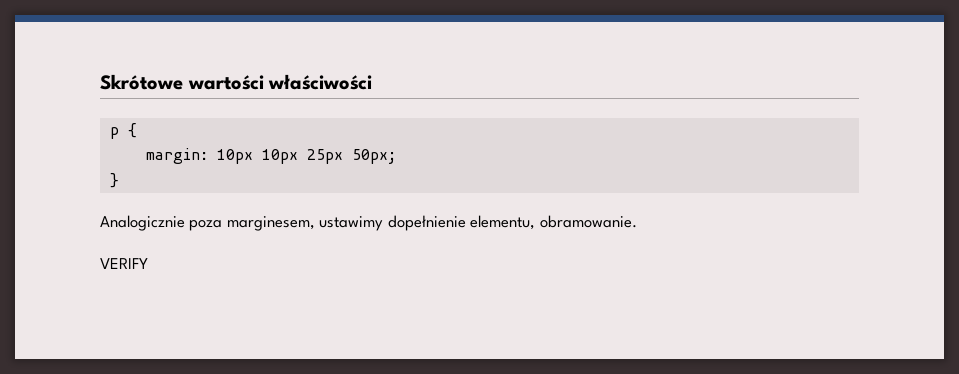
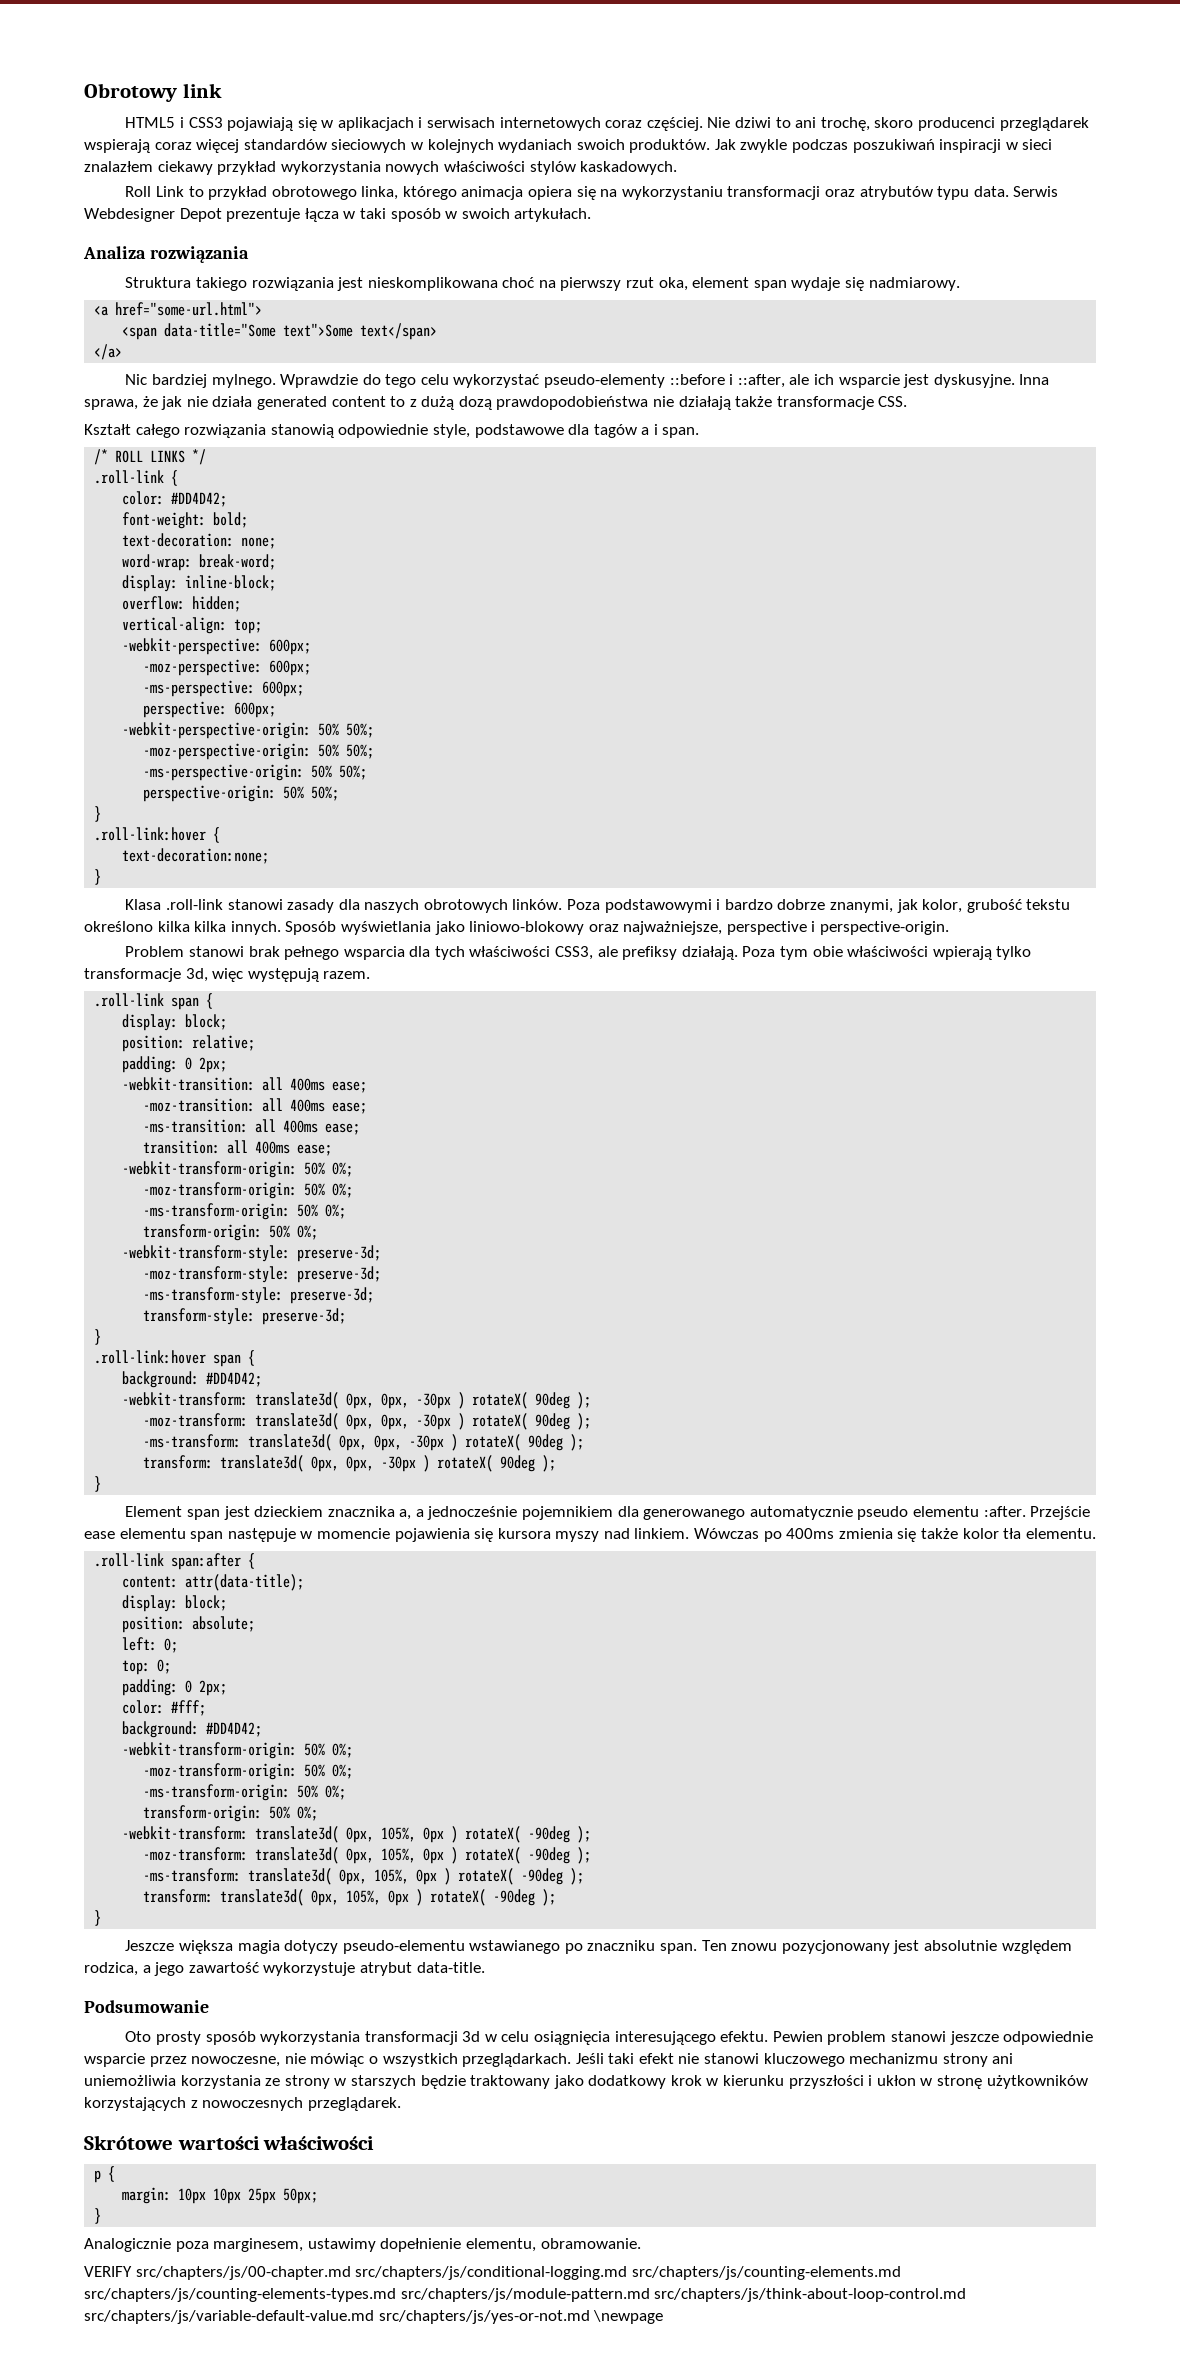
+ Obrotowy link
+ HTML5 i CSS3 pojawiają się w aplikacjach i serwisach internetowych coraz częściej. Nie dziwi to ani trochę, skoro producenci przeglądarek wspierają coraz więcej standardów sieciowych w kolejnych wydaniach swoich produktów. Jak zwykle podczas poszukiwań inspiracji w sieci znalazłem ciekawy przykład wykorzystania nowych właściwości stylów kaskadowych.
+ Roll Link to przykład obrotowego linka, którego animacja opiera się na wykorzystaniu transformacji oraz atrybutów typu data. Serwis Webdesigner Depot prezentuje łącza w taki sposób w swoich artykułach.
+ Analiza rozwiązania
+ Struktura takiego rozwiązania jest nieskomplikowana choć na pierwszy rzut oka, element span wydaje się nadmiarowy.
+ <a href="some-url.html">
+ <span data-title="Some text">Some text</span>
+ </a>
+ Nic bardziej mylnego. Wprawdzie do tego celu wykorzystać pseudo-elementy ::before i ::after, ale ich wsparcie jest dyskusyjne. Inna sprawa, że jak nie działa generated content to z dużą dozą prawdopodobieństwa nie działają także transformacje CSS.
+ Kształt całego rozwiązania stanowią odpowiednie style, podstawowe dla tagów a i span.
+ /* ROLL LINKS */
+ .roll-link {
+ color: #DD4D42;
+ font-weight: bold;
+ text-decoration: none;
+ word-wrap: break-word;
+ display: inline-block;
+ overflow: hidden;
+ vertical-align: top;
+ -webkit-perspective: 600px;
+ -moz-perspective: 600px;
+ -ms-perspective: 600px;
+ perspective: 600px;
+ -webkit-perspective-origin: 50% 50%;
+ -moz-perspective-origin: 50% 50%;
+ -ms-perspective-origin: 50% 50%;
+ perspective-origin: 50% 50%;
+ }
+ .roll-link:hover {
+ text-decoration:none;
+ }
+ Klasa .roll-link stanowi zasady dla naszych obrotowych linków. Poza podstawowymi i bardzo dobrze znanymi, jak kolor, grubość tekstu określono kilka kilka innych. Sposób wyświetlania jako liniowo-blokowy oraz najważniejsze, perspective i perspective-origin.
+ Problem stanowi brak pełnego wsparcia dla tych właściwości CSS3, ale prefiksy działają. Poza tym obie właściwości wpierają tylko transformacje 3d, więc występują razem.
+ .roll-link span {
+ display: block;
+ position: relative;
+ padding: 0 2px;
+ -webkit-transition: all 400ms ease;
+ -moz-transition: all 400ms ease;
+ -ms-transition: all 400ms ease;
+ transition: all 400ms ease;
+ -webkit-transform-origin: 50% 0%;
+ -moz-transform-origin: 50% 0%;
+ -ms-transform-origin: 50% 0%;
+ transform-origin: 50% 0%;
+ -webkit-transform-style: preserve-3d;
+ -moz-transform-style: preserve-3d;
+ -ms-transform-style: preserve-3d;
+ transform-style: preserve-3d;
+ }
+ .roll-link:hover span {
+ background: #DD4D42;
+ -webkit-transform: translate3d( 0px, 0px, -30px ) rotateX( 90deg );
+ -moz-transform: translate3d( 0px, 0px, -30px ) rotateX( 90deg );
+ -ms-transform: translate3d( 0px, 0px, -30px ) rotateX( 90deg );
+ transform: translate3d( 0px, 0px, -30px ) rotateX( 90deg );
+ }
+ Element span jest dzieckiem znacznika a, a jednocześnie pojemnikiem dla generowanego automatycznie pseudo elementu :after. Przejście ease elementu span następuje w momencie pojawienia się kursora myszy nad linkiem. Wówczas po 400ms zmienia się także kolor tła elementu.
+ .roll-link span:after {
+ content: attr(data-title);
+ display: block;
+ position: absolute;
+ left: 0;
+ top: 0;
+ padding: 0 2px;
+ color: #fff;
+ background: #DD4D42;
+ -webkit-transform-origin: 50% 0%;
+ -moz-transform-origin: 50% 0%;
+ -ms-transform-origin: 50% 0%;
+ transform-origin: 50% 0%;
+ -webkit-transform: translate3d( 0px, 105%, 0px ) rotateX( -90deg );
+ -moz-transform: translate3d( 0px, 105%, 0px ) rotateX( -90deg );
+ -ms-transform: translate3d( 0px, 105%, 0px ) rotateX( -90deg );
+ transform: translate3d( 0px, 105%, 0px ) rotateX( -90deg );
+ }
+ Jeszcze większa magia dotyczy pseudo-elementu wstawianego po znaczniku span. Ten znowu pozycjonowany jest absolutnie względem rodzica, a jego zawartość wykorzystuje atrybut data-title.
+ Podsumowanie
+ Oto prosty sposób wykorzystania transformacji 3d w celu osiągnięcia interesującego efektu. Pewien problem stanowi jeszcze odpowiednie wsparcie przez nowoczesne, nie mówiąc o wszystkich przeglądarkach. Jeśli taki efekt nie stanowi kluczowego mechanizmu strony ani uniemożliwia korzystania ze strony w starszych będzie traktowany jako dodatkowy krok w kierunku przyszłości i ukłon w stronę użytkowników korzystających z nowoczesnych przeglądarek.
- VERIFY
+ VERIFY src/chapters/js/00-chapter.md src/chapters/js/conditional-logging.md src/chapters/js/counting-elements.md src/chapters/js/counting-elements-types.md src/chapters/js/module-pattern.md src/chapters/js/think-about-loop-control.md src/chapters/js/variable-default-value.md src/chapters/js/yes-or-not.md \newpage

